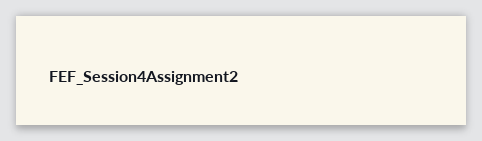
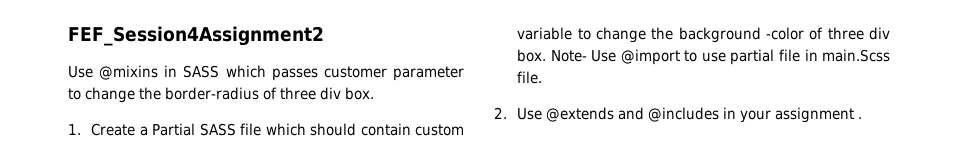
+ Use @mixins in SASS which passes customer parameter to change the border-radius of three div box.
+ 1. Create a Partial SASS file which should contain custom variable to change the background -color of three div box. Note- Use @import to use partial file in main.Scss file.
+ 2. Use @extends and @includes in your assignment .

